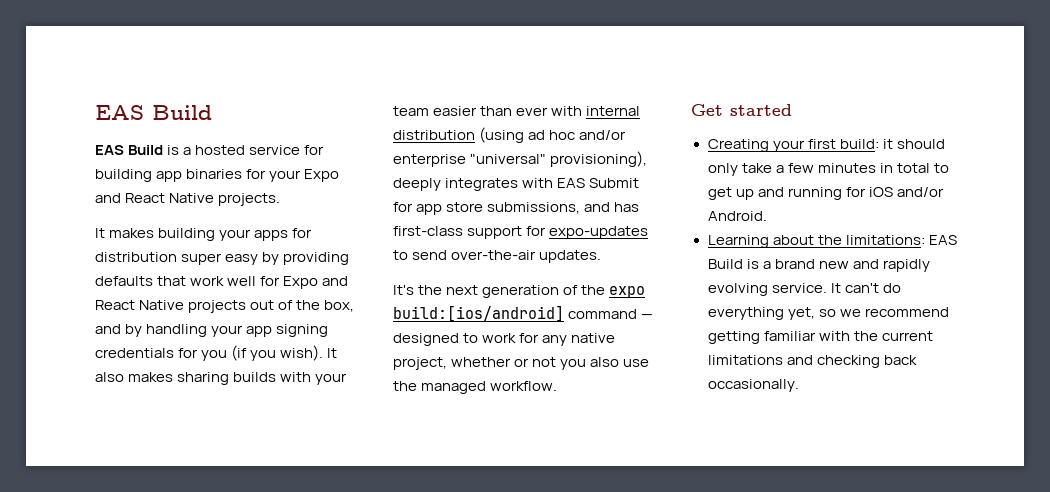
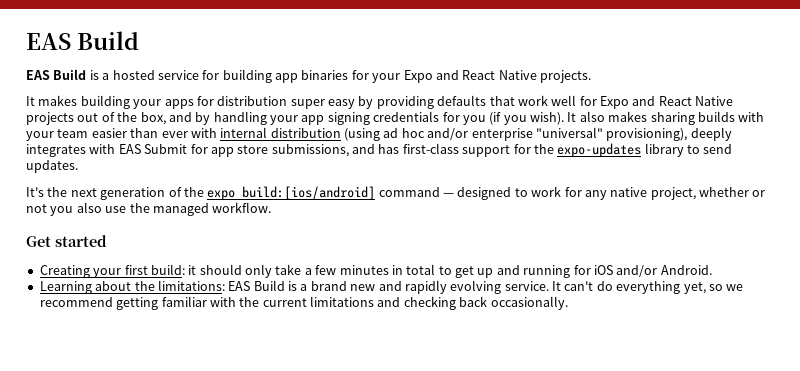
- It also makes sharing builds with your team easier than ever with internal distribution (using ad hoc and/or enterprise "universal" provisioning), deeply integrates with EAS Submit for app store submissions, and has first-class support for expo-updates to send over-the-air updates.
+ It also makes sharing builds with your team easier than ever with internal distribution (using ad hoc and/or enterprise "universal" provisioning), deeply integrates with EAS Submit for app store submissions, and has first-class support for the expo-updates library to send updates.

